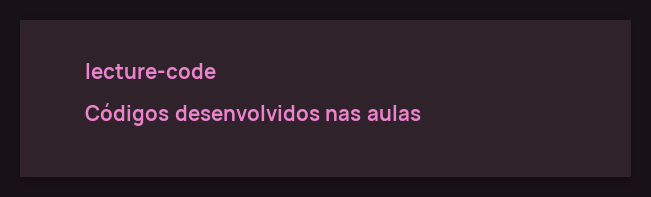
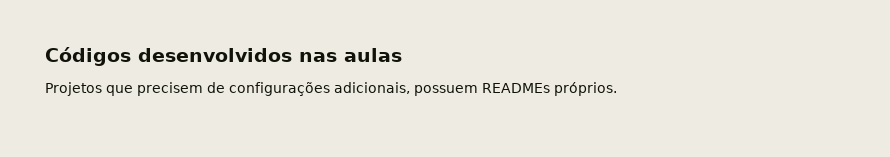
- lecture-code
+ Projetos que precisem de configurações adicionais, possuem READMEs próprios.

